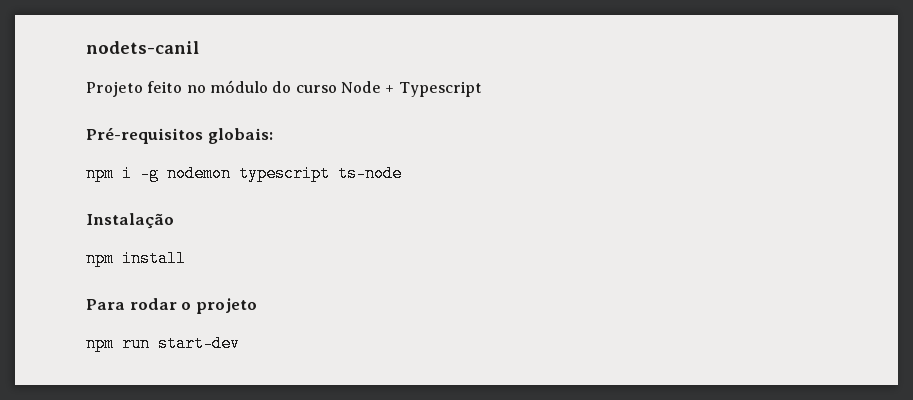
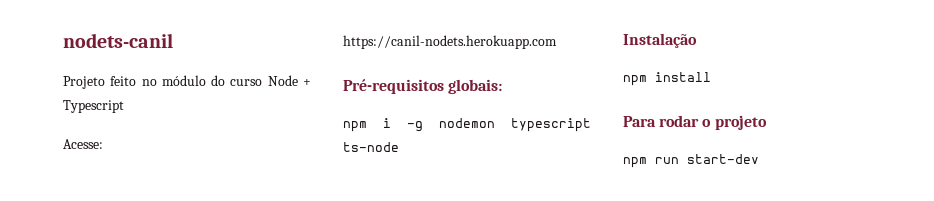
+ Acesse: https://canil-nodets.herokuapp.com

